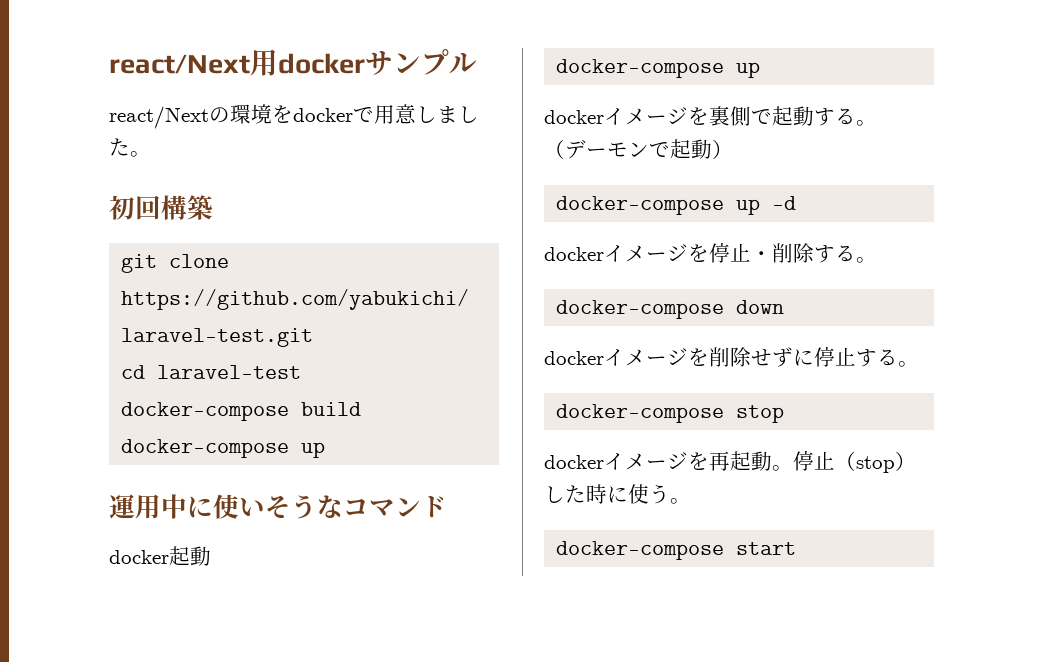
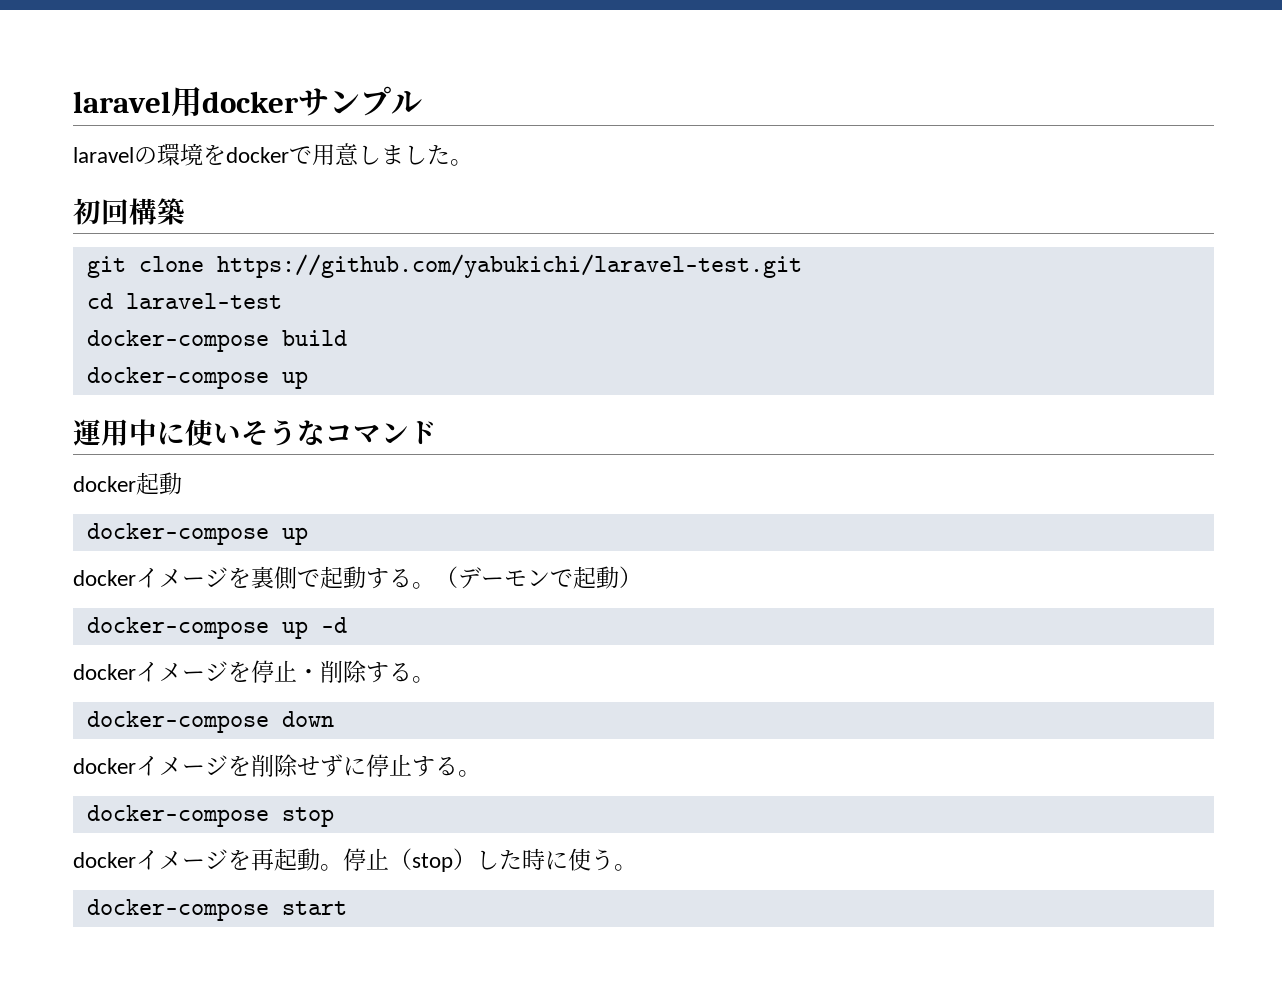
- react/Next用dockerサンプル
+ laravel用dockerサンプル
- react/Nextの環境をdockerで用意しました。
+ laravelの環境をdockerで用意しました。

